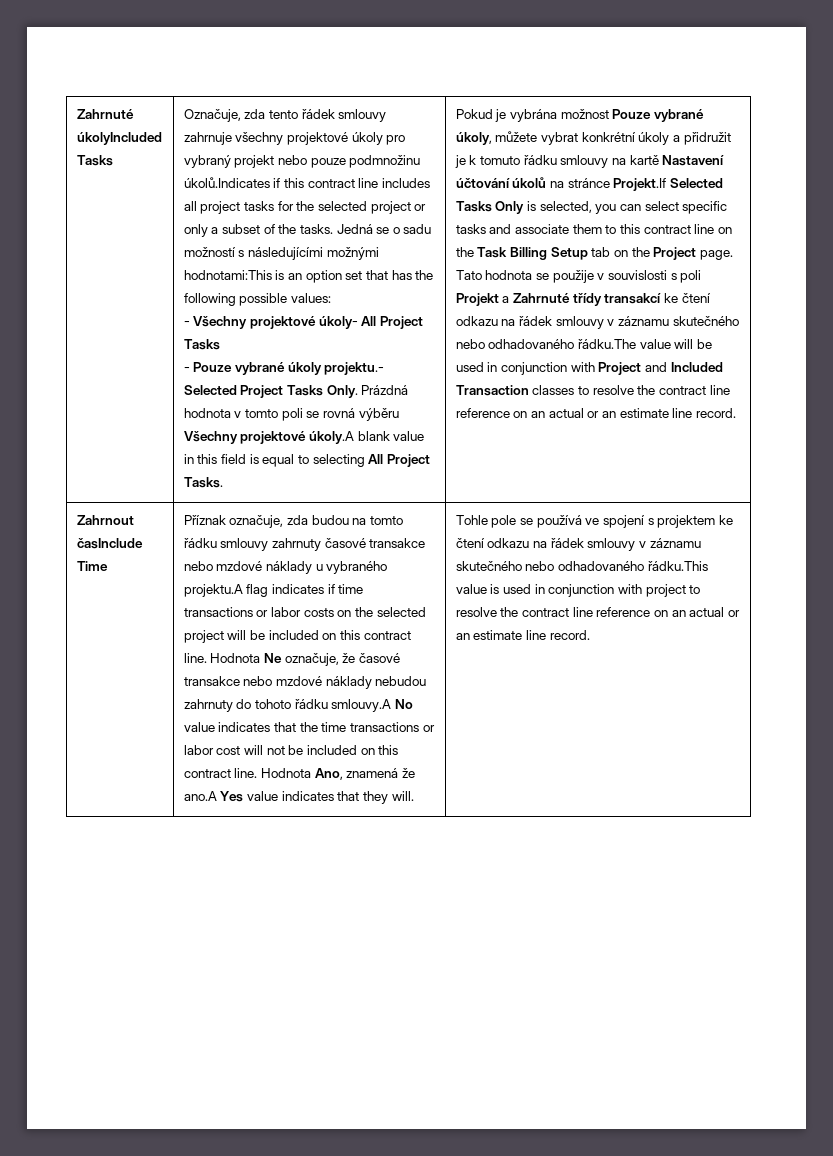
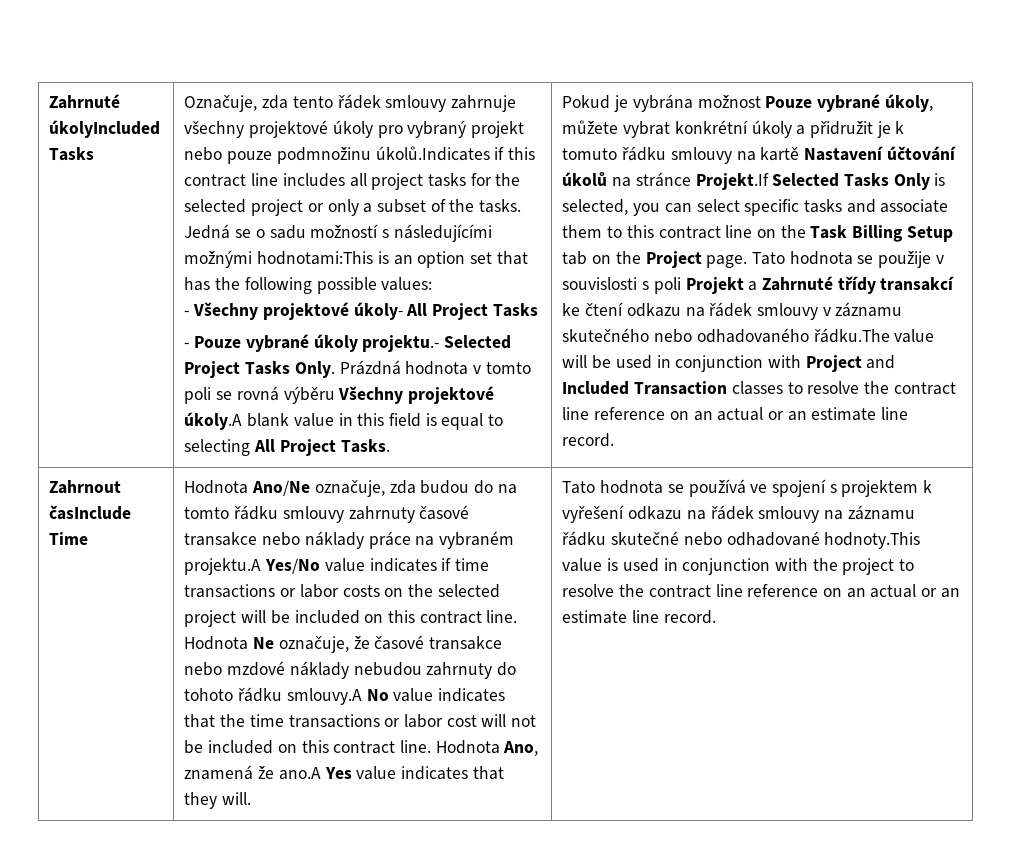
- Příznak označuje, zda budou na tomto řádku smlouvy zahrnuty časové transakce nebo mzdové náklady u vybraného projektu.A flag indicates if time transactions or labor costs on the selected project will be included on this contract line.
+ Hodnota Ano/Ne označuje, zda budou do na tomto řádku smlouvy zahrnuty časové transakce nebo náklady práce na vybraném projektu.A Yes/No value indicates if time transactions or labor costs on the selected project will be included on this contract line.
- Tohle pole se používá ve spojení s projektem ke čtení odkazu na řádek smlouvy v záznamu skutečného nebo odhadovaného řádku.This value is used in conjunction with project to resolve the contract line reference on an actual or an estimate line record.
+ Tato hodnota se používá ve spojení s projektem k vyřešení odkazu na řádek smlouvy na záznamu řádku skutečné nebo odhadované hodnoty.This value is used in conjunction with the project to resolve the contract line reference on an actual or an estimate line record.

